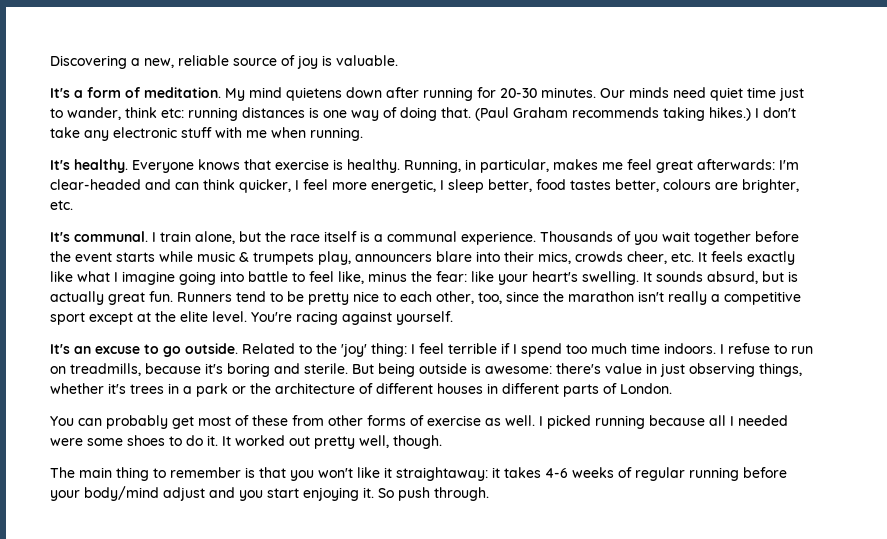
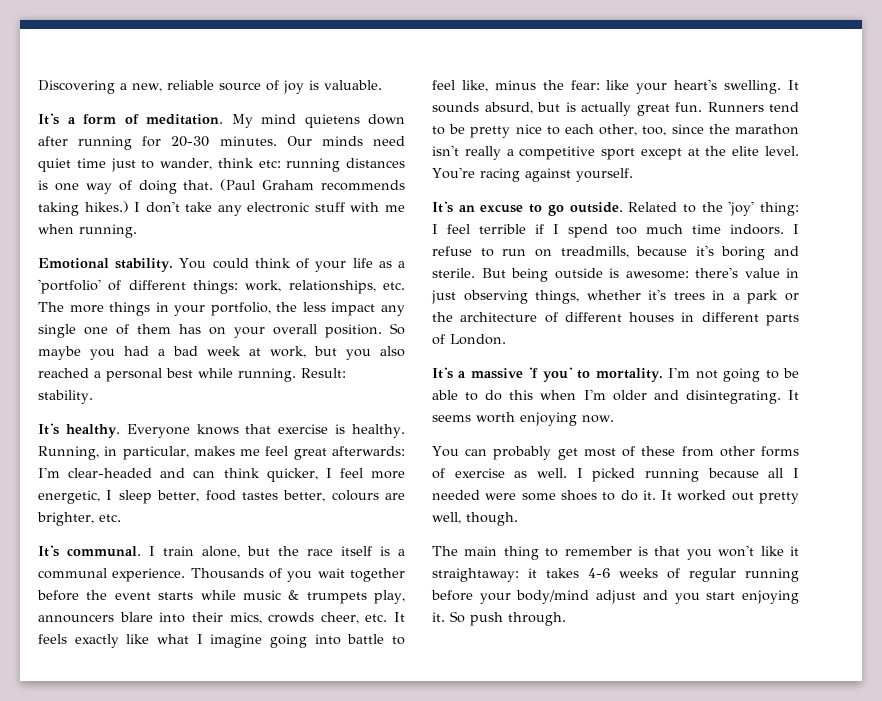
+ Emotional stability. You could think of your life as a 'portfolio' of different things: work, relationships, etc. The more things in your portfolio, the less impact any single one of them has on your overall position. So maybe you had a bad week at work, but you also reached a personal best while running. Result: stability.
+ It's a massive 'f you' to mortality. I'm not going to be able to do this when I'm older and disintegrating. It seems worth enjoying now.

